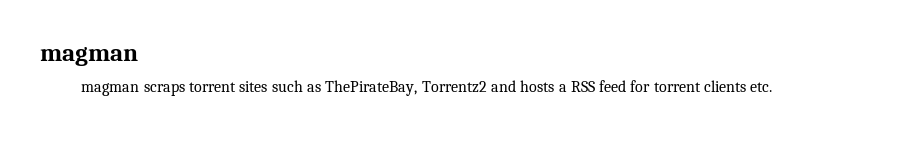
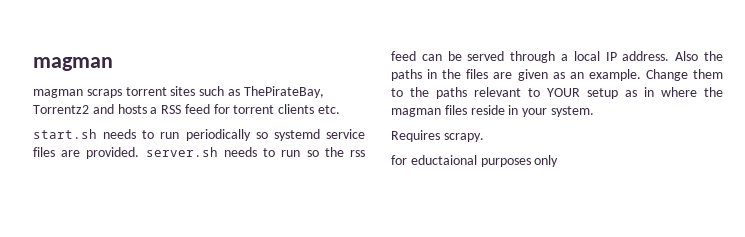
+ start.sh needs to run periodically so systemd service files are provided. server.sh needs to run so the rss feed can be served through a local IP address. Also the paths in the files are given as an example. Change them to the paths relevant to YOUR setup as in where the magman files reside in your system.
+ Requires scrapy.
+ for eductaional purposes only

